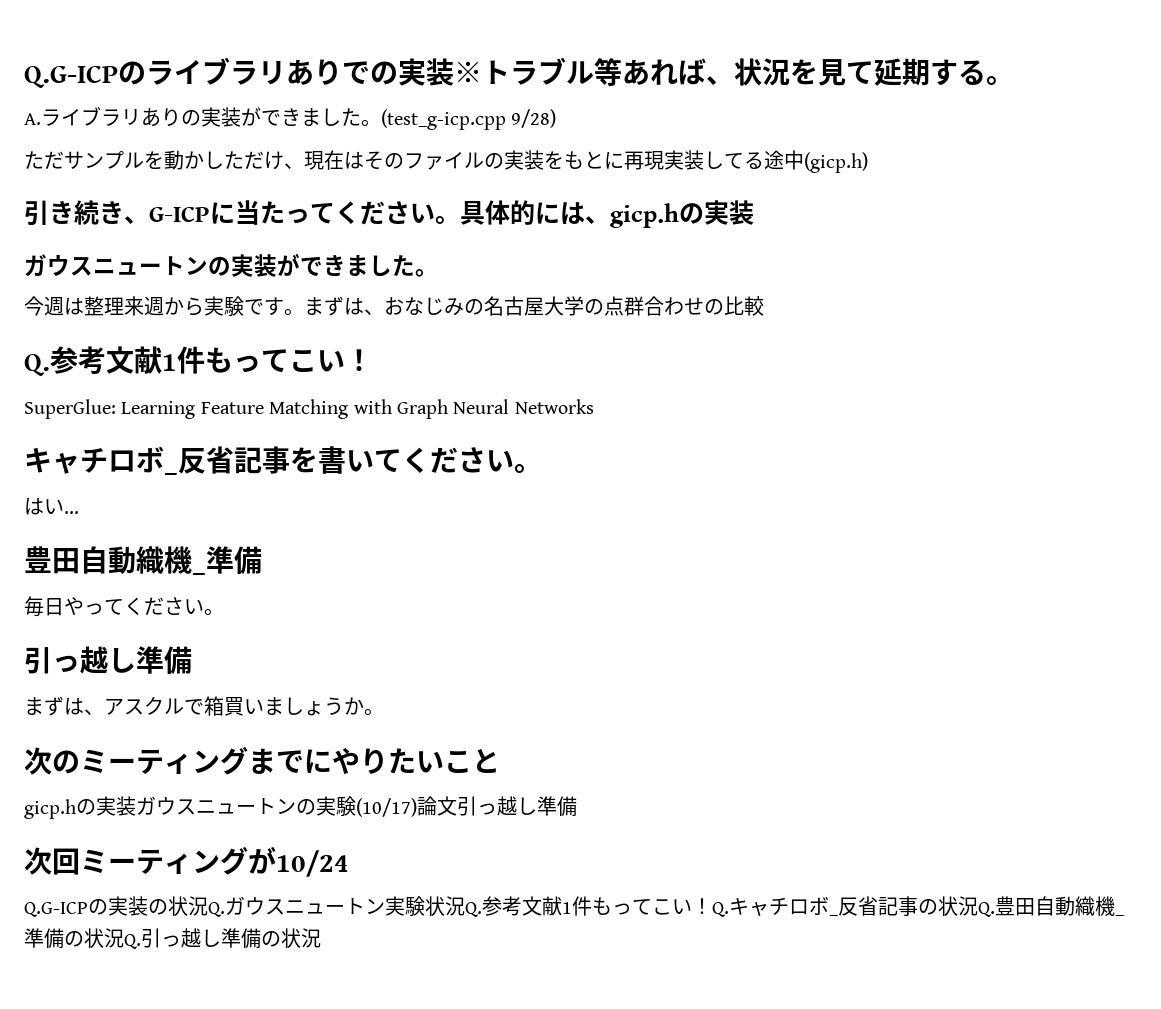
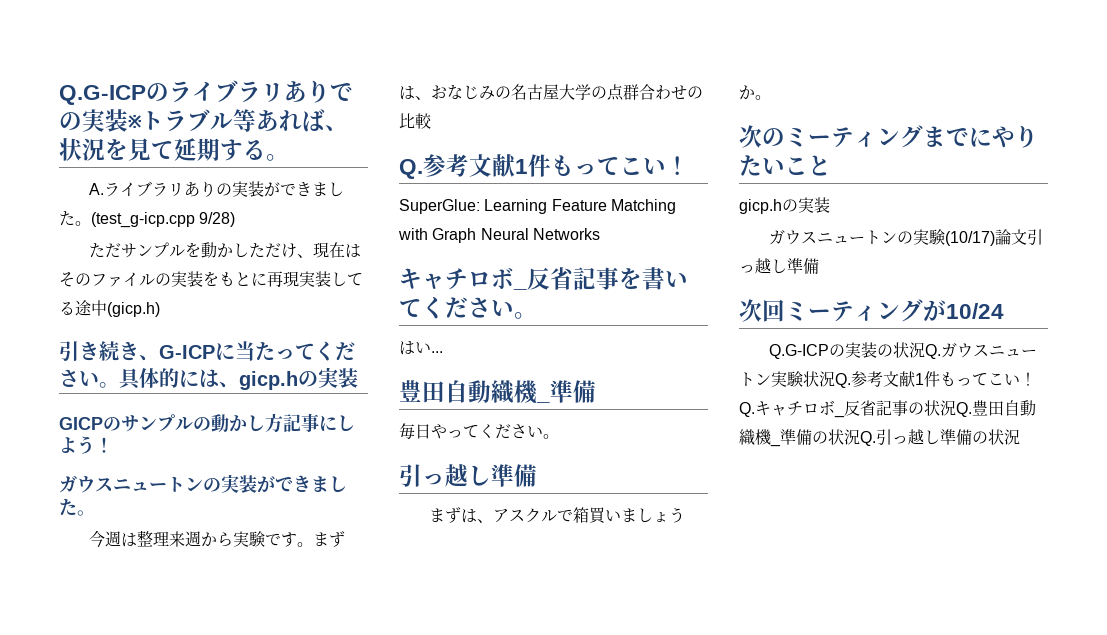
+ GICPのサンプルの動かし方記事にしよう！
  次のミーティングまでにやりたいこと
- gicp.hの実装ガウスニュートンの実験(10/17)論文引っ越し準備
+ gicp.hの実装
+ ガウスニュートンの実験(10/17)論文引っ越し準備

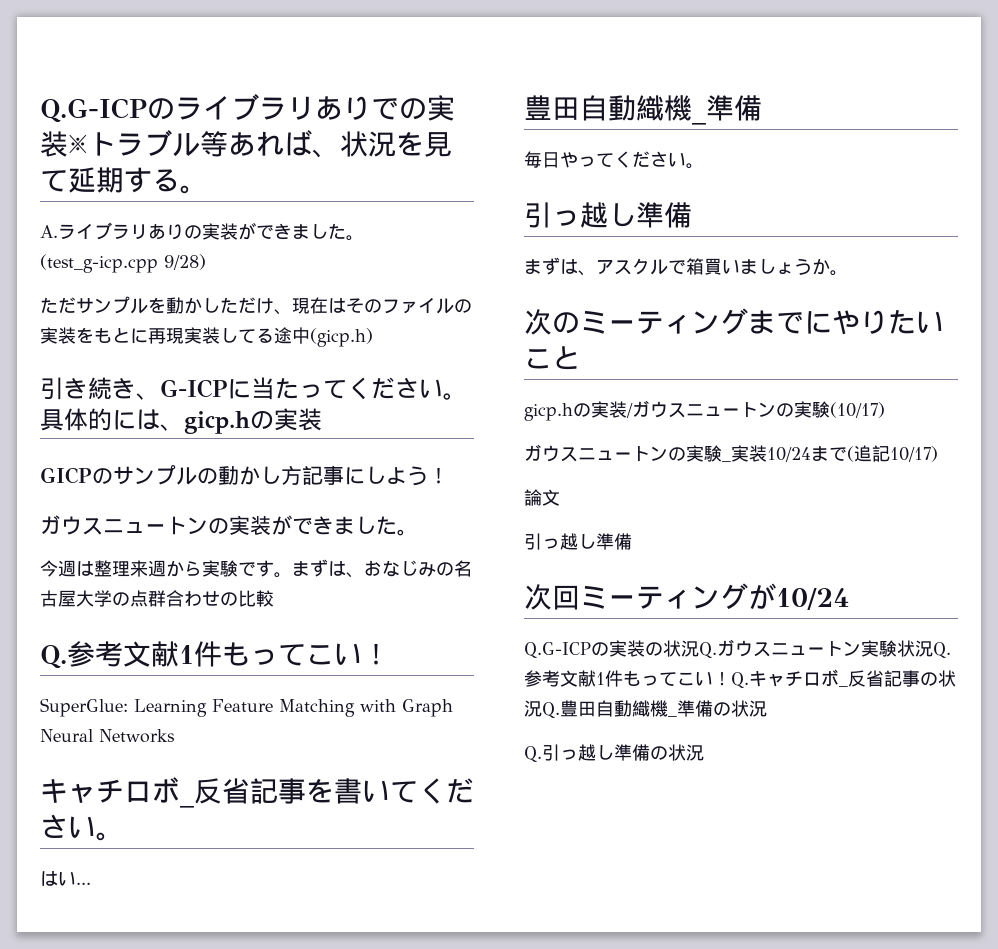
  次のミーティングまでにやりたいこと
- gicp.hの実装
- ガウスニュートンの実験(10/17)論文引っ越し準備
+ gicp.hの実装/ガウスニュートンの実験(10/17)
+ ガウスニュートンの実験_実装10/24まで(追記10/17)
+ 論文
+ 引っ越し準備
- Q.キャチロボ_反省記事の状況Q.豊田自動織機_準備の状況Q.引っ越し準備の状況
+ Q.キャチロボ_反省記事の状況Q.豊田自動織機_準備の状況
+ Q.引っ越し準備の状況

